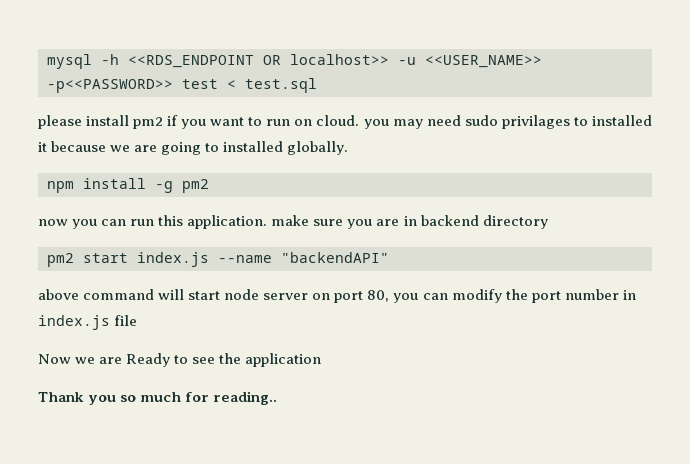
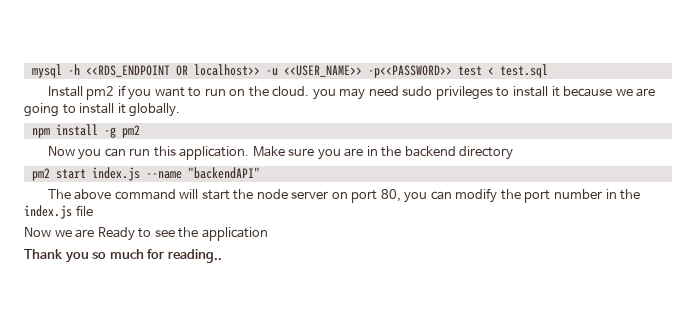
- please install pm2 if you want to run on cloud. you may need sudo privilages to installed it because we are going to installed globally.
+ Install pm2 if you want to run on the cloud. you may need sudo privileges to install it because we are going to install it globally.
- now you can run this application. make sure you are in backend directory
+ Now you can run this application. Make sure you are in the backend directory
- above command will start node server on port 80, you can modify the port number in index.js file
+ The above command will start the node server on port 80, you can modify the port number in the index.js file

